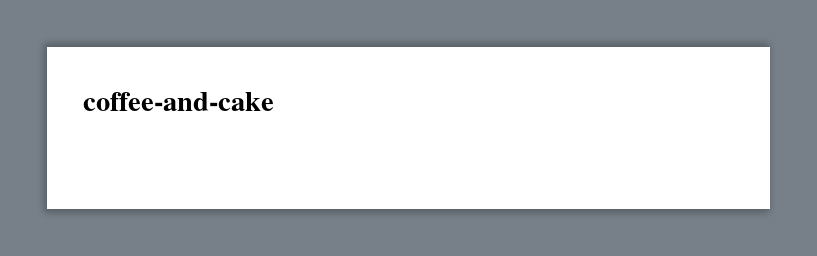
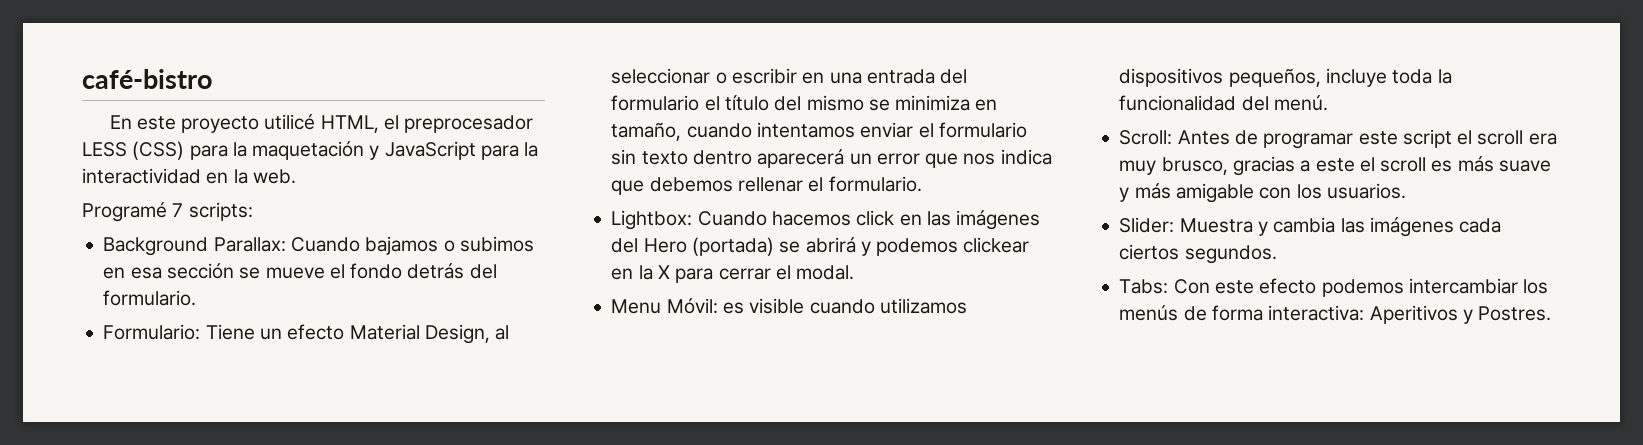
- coffee-and-cake
+ café-bistro
+ En este proyecto utilicé HTML, el preprocesador LESS (CSS) para la maquetación y JavaScript para la interactividad en la web.
+ Programé 7 scripts:
+ Background Parallax: Cuando bajamos o subimos en esa sección se mueve el fondo detrás del formulario.
+ Formulario: Tiene un efecto Material Design, al seleccionar o escribir en una entrada del formulario el título del mismo se minimiza en tamaño, cuando intentamos enviar el formulario sin texto dentro aparecerá un error que nos indica que debemos rellenar el formulario.
+ Lightbox: Cuando hacemos click en las imágenes del Hero (portada) se abrirá y podemos clickear en la X para cerrar el modal.
+ Menu Móvil: es visible cuando utilizamos dispositivos pequeños, incluye toda la funcionalidad del menú.
+ Scroll: Antes de programar este script el scroll era muy brusco, gracias a este el scroll es más suave y más amigable con los usuarios.
+ Slider: Muestra y cambia las imágenes cada ciertos segundos.
+ Tabs: Con este efecto podemos intercambiar los menús de forma interactiva: Aperitivos y Postres.

